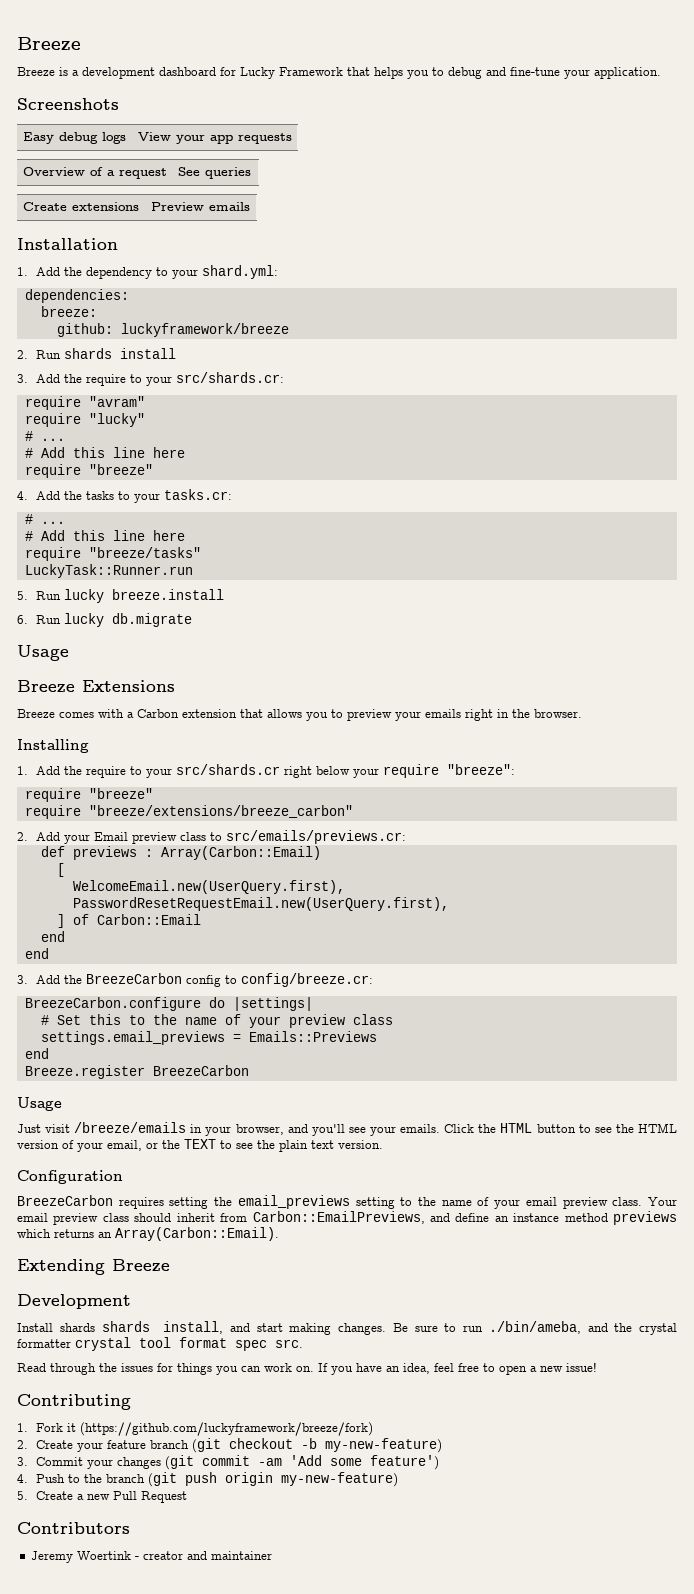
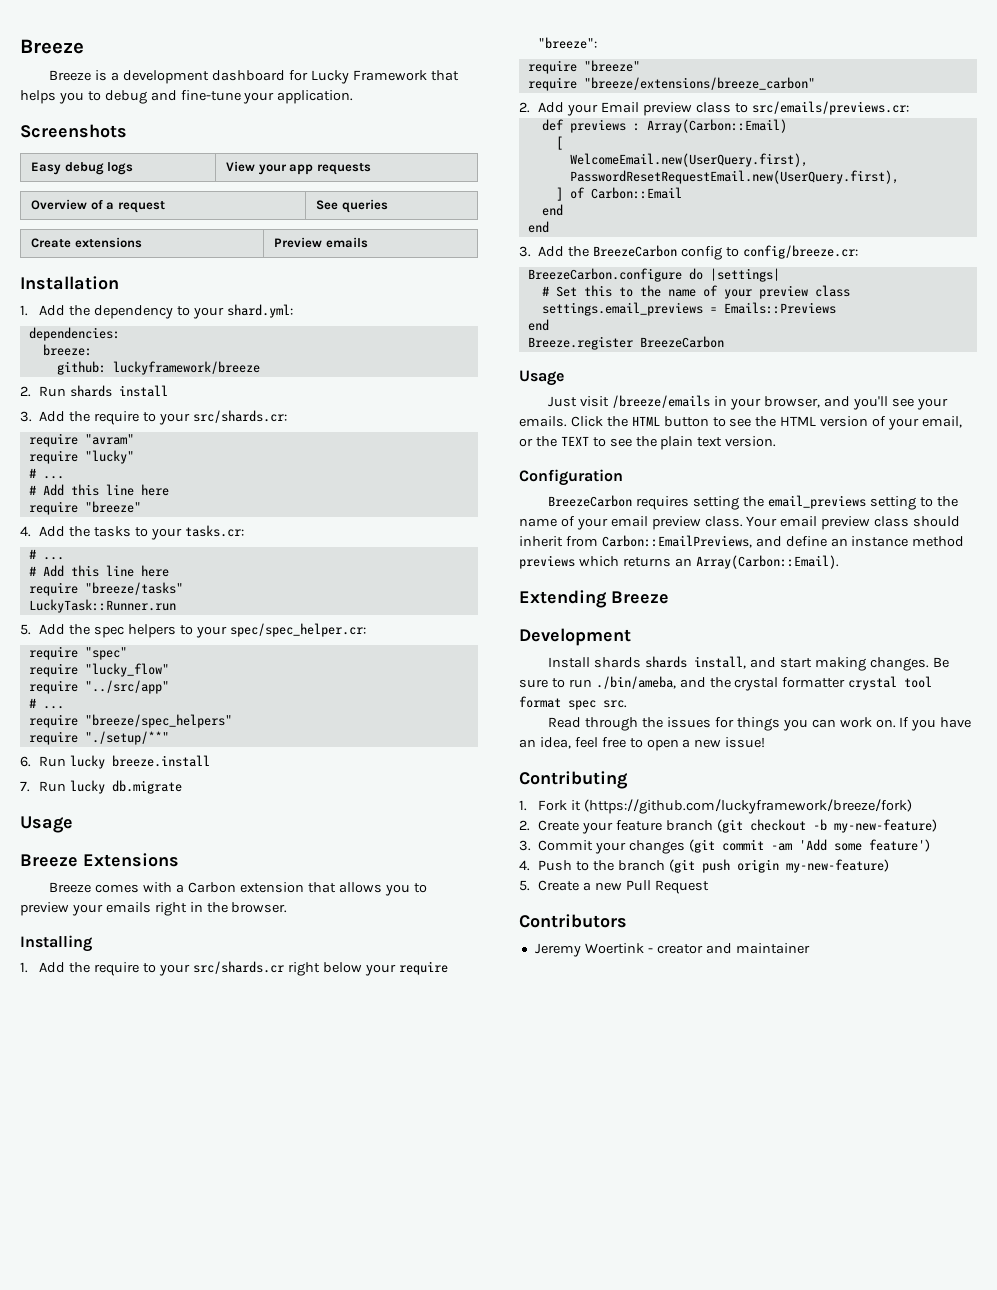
- 5. Run lucky breeze.install
+ 5. Add the spec helpers to your spec/spec_helper.cr:
+ require "spec"
+ require "lucky_flow"
+ require "../src/app"
+ # ...
+ require "breeze/spec_helpers"
+ require "./setup/**"
+ 6. Run lucky breeze.install
- 6. Run lucky db.migrate
+ 7. Run lucky db.migrate

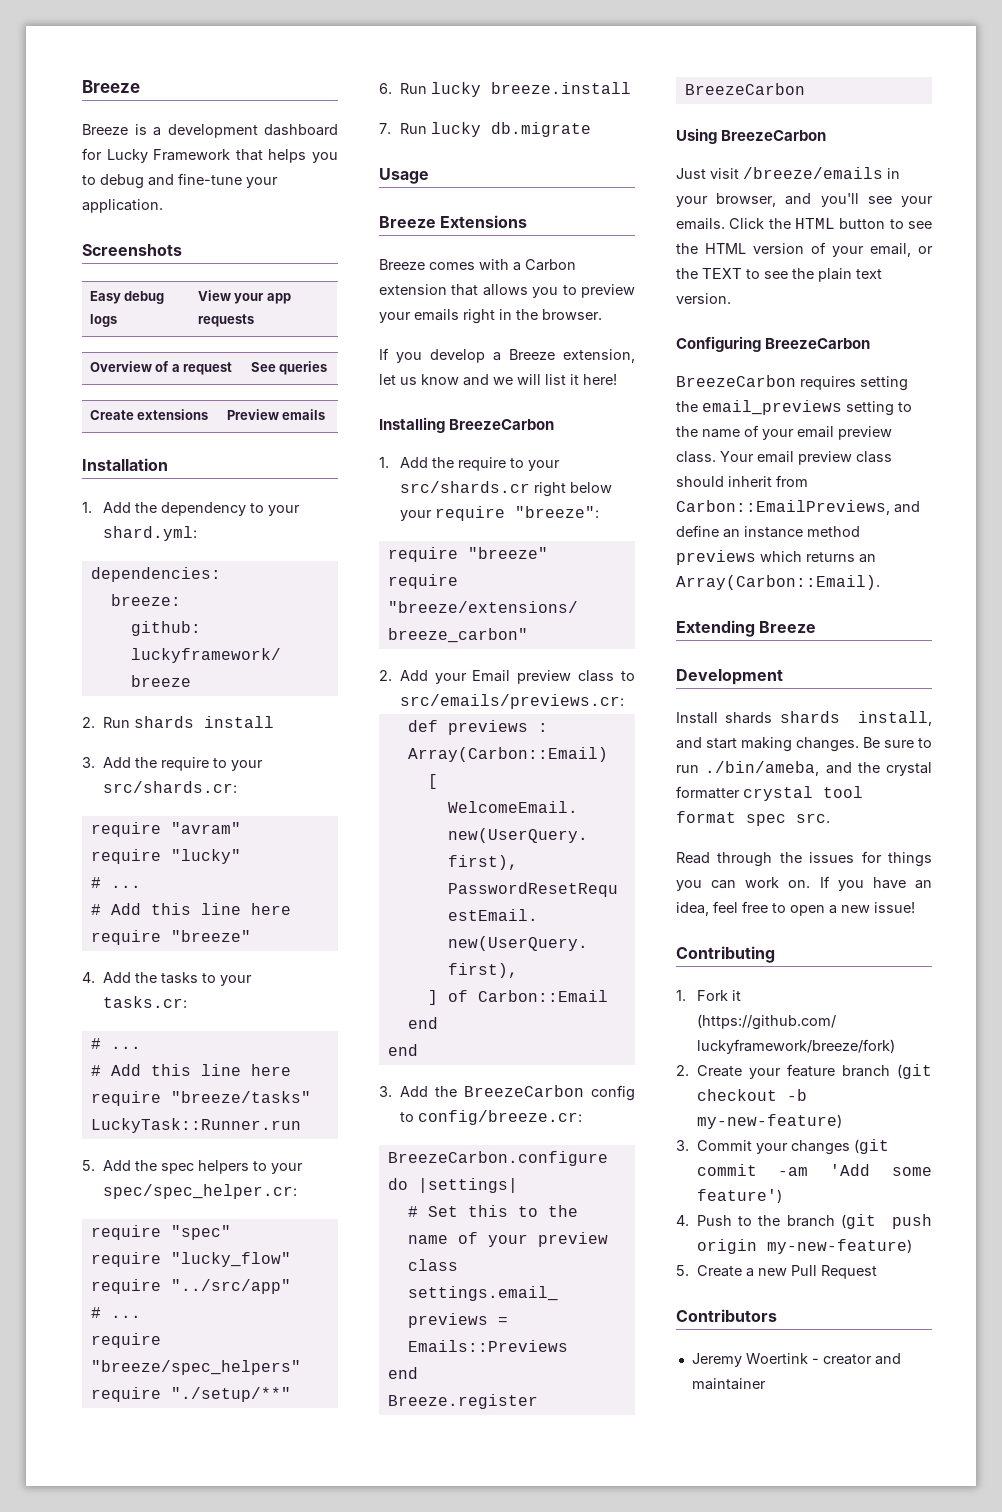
+ If you develop a Breeze extension, let us know and we will list it here!
- Installing
+ Installing BreezeCarbon
  Breeze.register BreezeCarbon
- Usage
+ Using BreezeCarbon
- Configuration
+ Configuring BreezeCarbon

